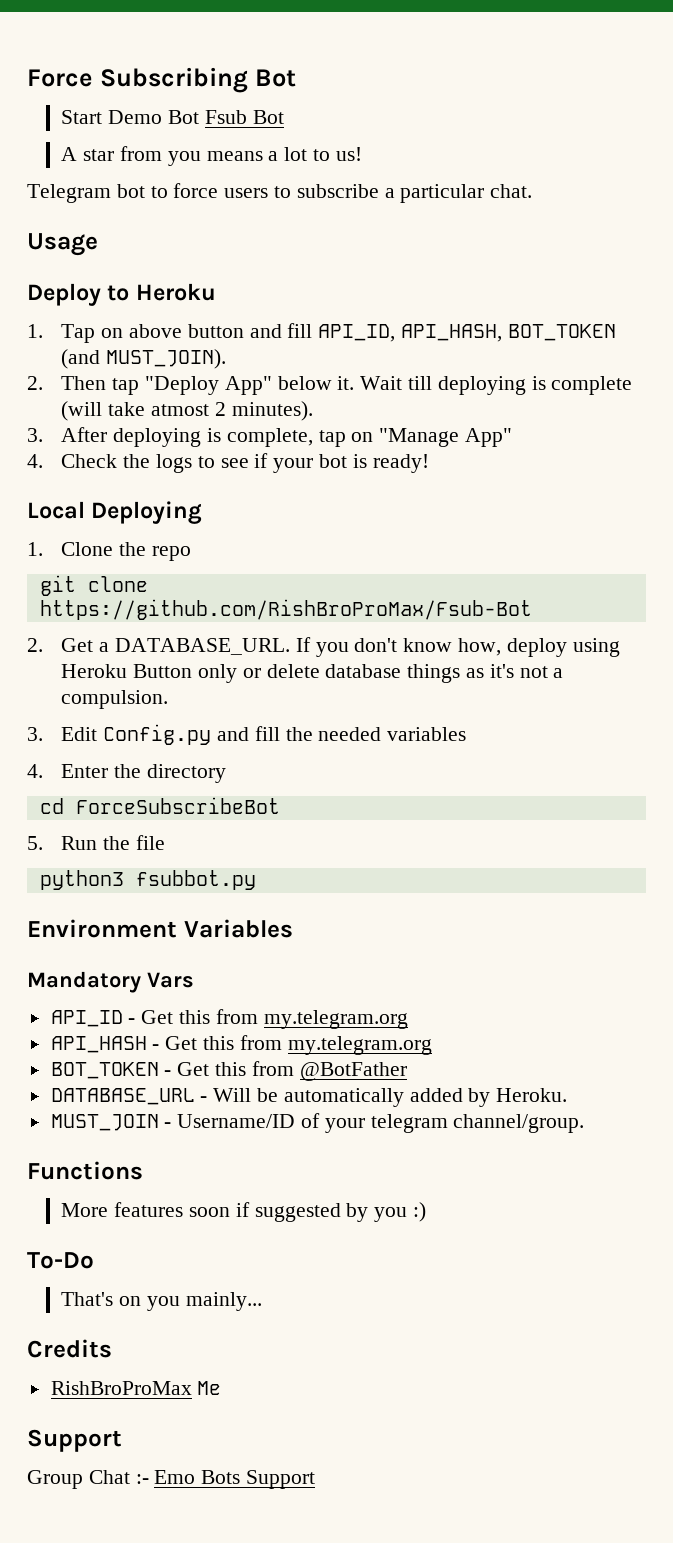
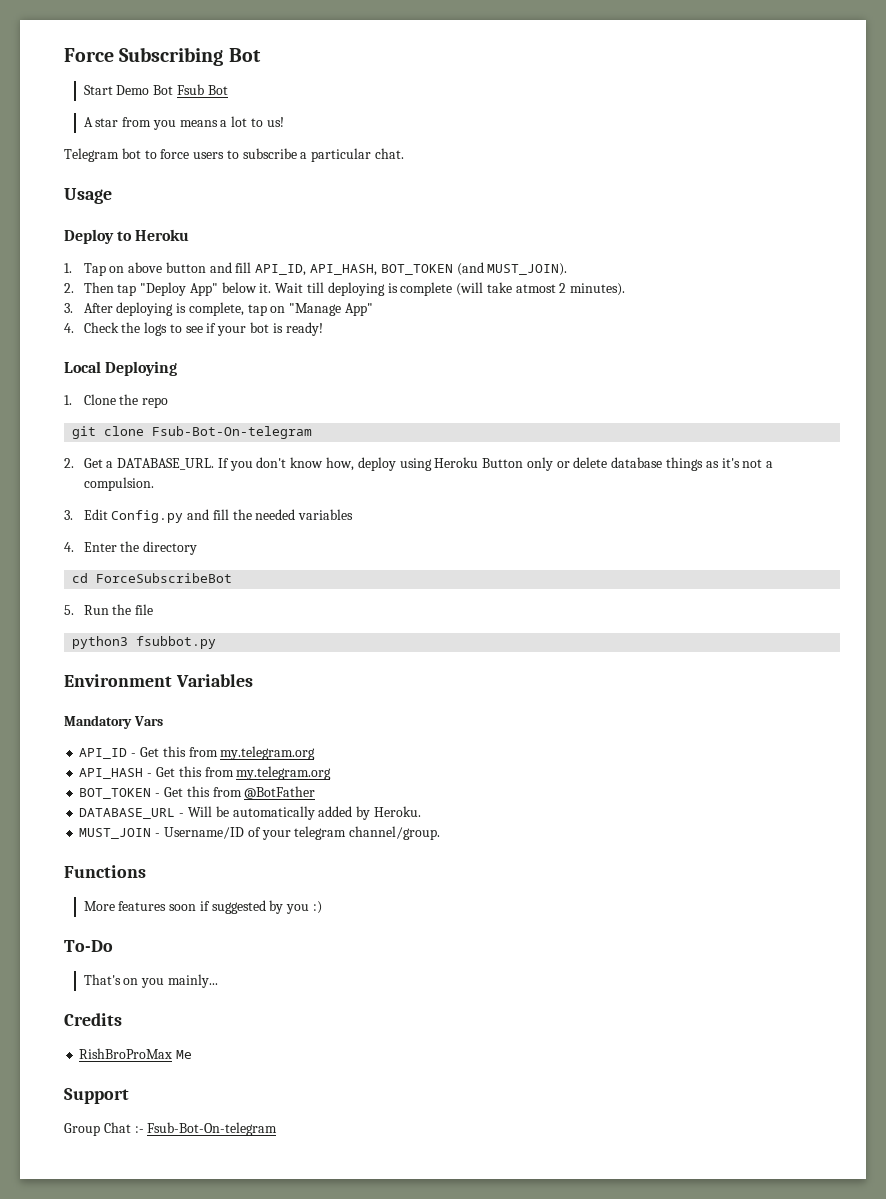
- git clone https://github.com/RishBroProMax/Fsub-Bot
+ git clone Fsub-Bot-On-telegram
- Group Chat :- Emo Bots Support
+ Group Chat :- Fsub-Bot-On-telegram

